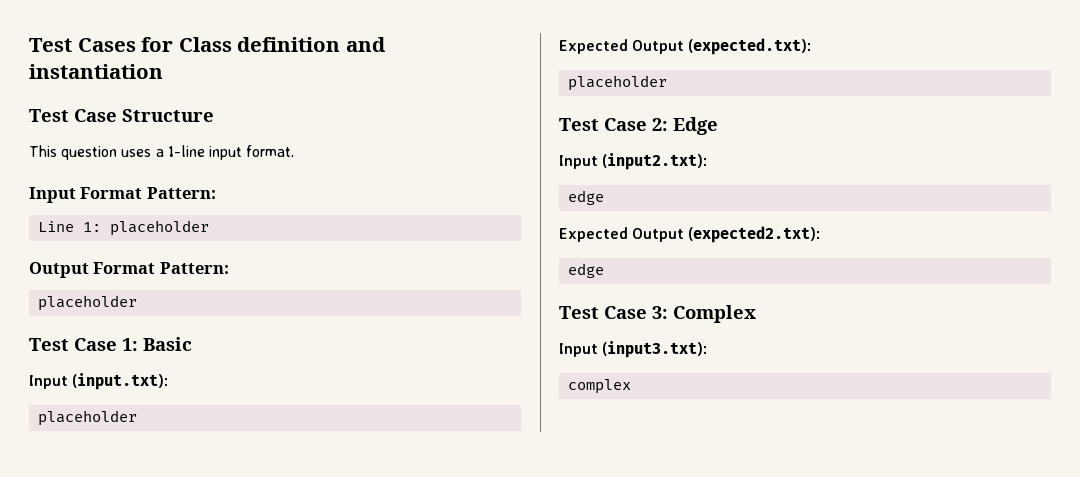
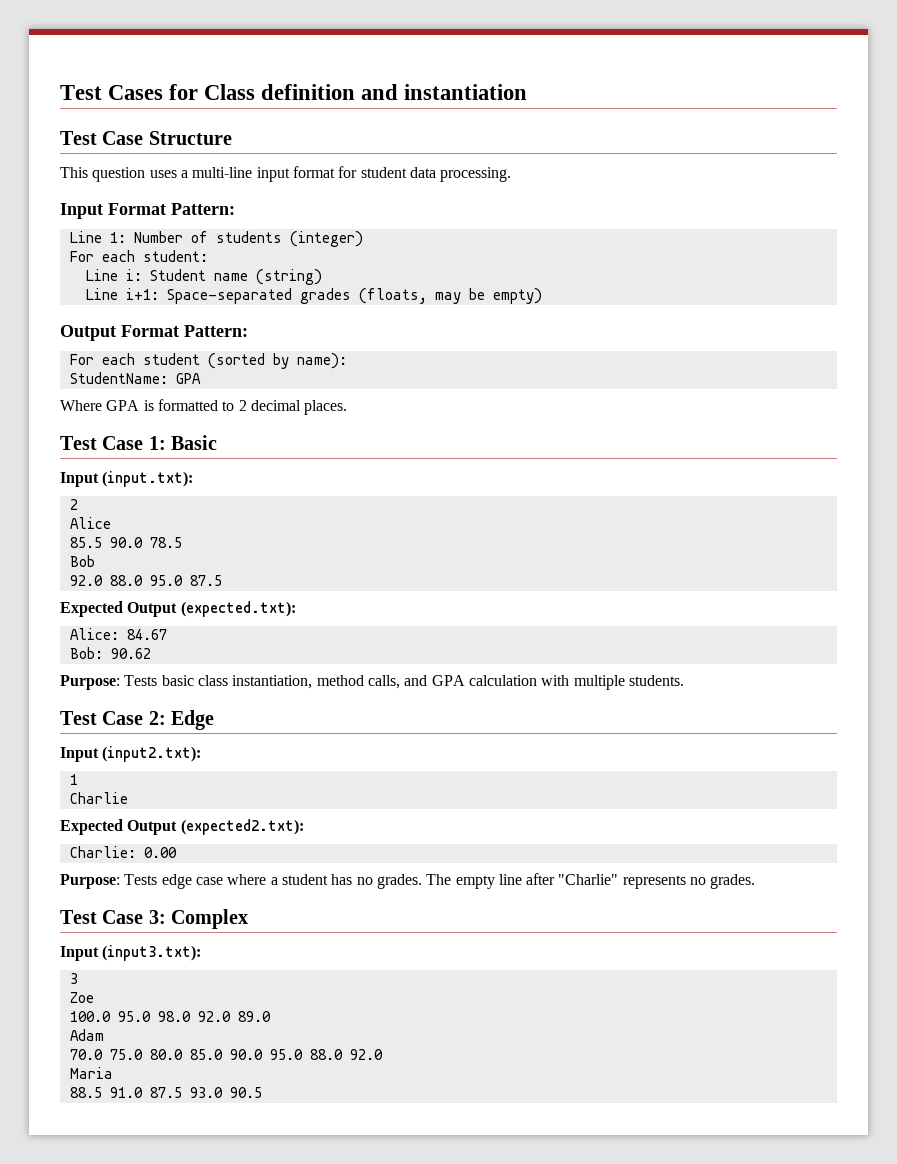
- This question uses a 1-line input format.
+ This question uses a multi-line input format for student data processing.
- Line 1: placeholder
+ Line 1: Number of students (integer)
+ For each student:
+ Line i: Student name (string)
+ Line i+1: Space-separated grades (floats, may be empty)
  Output Format Pattern:
- placeholder
+ For each student (sorted by name):
+ StudentName: GPA
+ Where GPA is formatted to 2 decimal places.
  Input (input.txt):
- placeholder
+ 2
+ Alice
+ 85.5 90.0 78.5
+ Bob
+ 92.0 88.0 95.0 87.5
  Expected Output (expected.txt):
- placeholder
+ Alice: 84.67
+ Bob: 90.62
+ Purpose: Tests basic class instantiation, method calls, and GPA calculation with multiple students.
  Input (input2.txt):
- edge
+ 1
+ Charlie
  Expected Output (expected2.txt):
- edge
+ Charlie: 0.00
+ Purpose: Tests edge case where a student has no grades. The empty line after "Charlie" represents no grades.
- complex
+ 3
+ Zoe
+ 100.0 95.0 98.0 92.0 89.0
+ Adam
+ 70.0 75.0 80.0 85.0 90.0 95.0 88.0 92.0
+ Maria
+ 88.5 91.0 87.5 93.0 90.5

